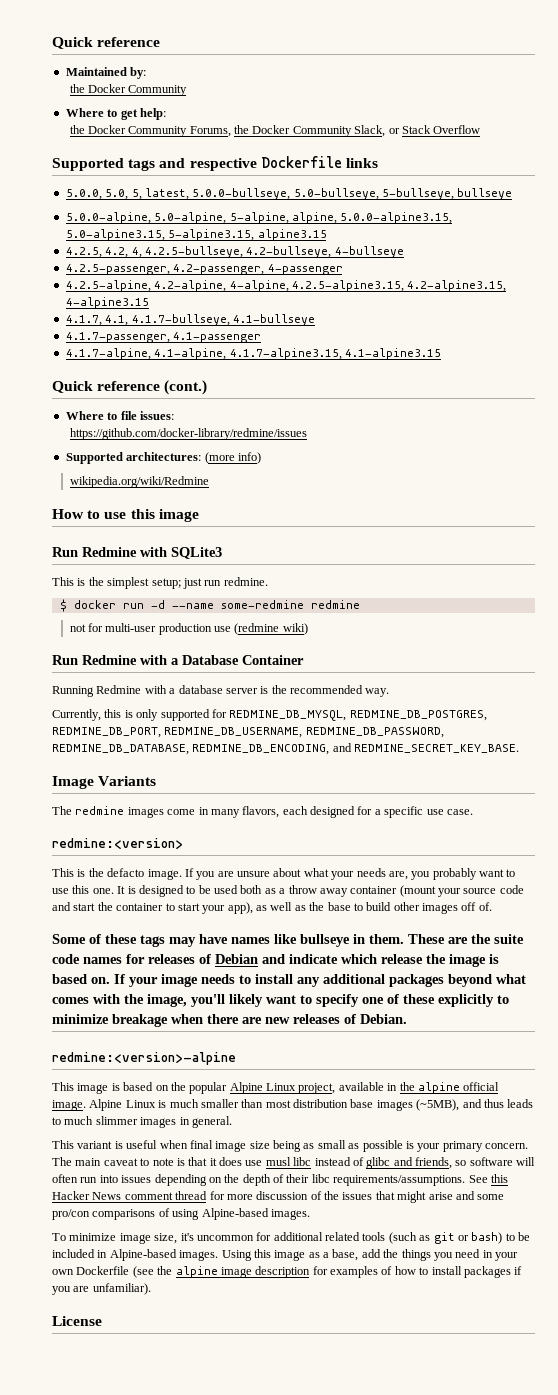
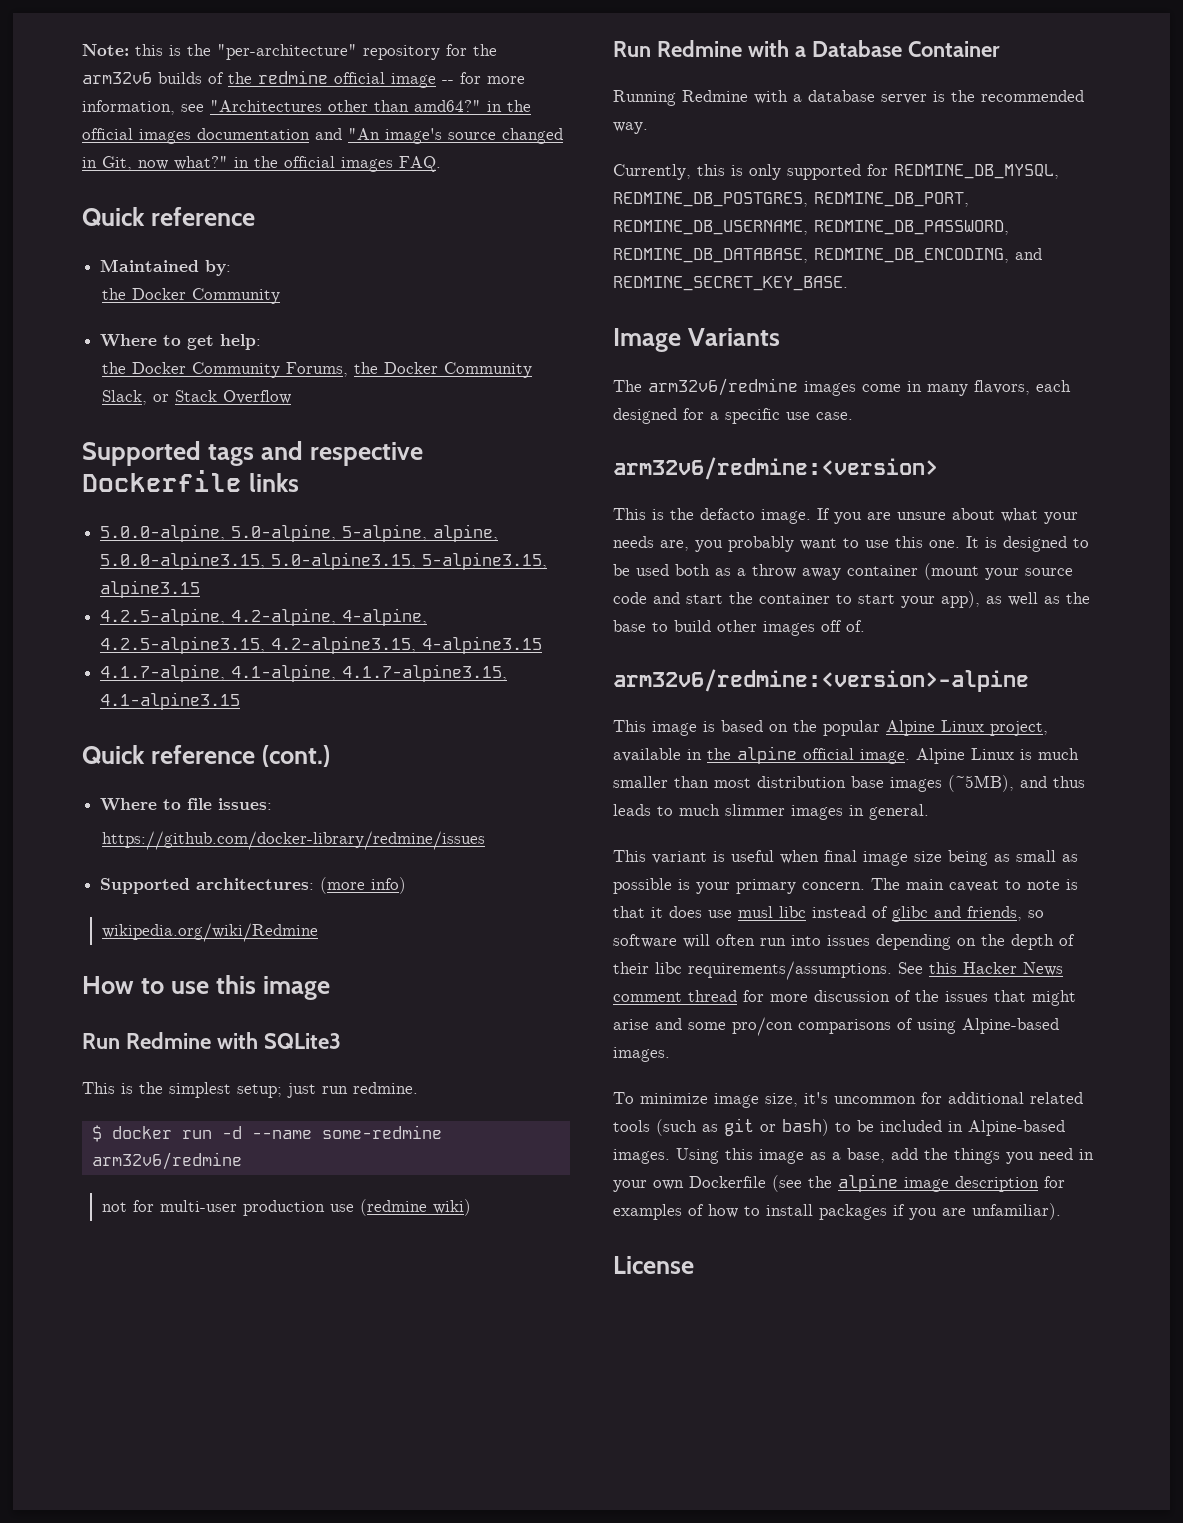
+ Note: this is the "per-architecture" repository for the arm32v6 builds of the redmine official image -- for more information, see "Architectures other than amd64?" in the official images documentation and "An image's source changed in Git, now what?" in the official images FAQ.
- 5.0.0, 5.0, 5, latest, 5.0.0-bullseye, 5.0-bullseye, 5-bullseye, bullseye
- 4.2.5, 4.2, 4, 4.2.5-bullseye, 4.2-bullseye, 4-bullseye
- 4.2.5-passenger, 4.2-passenger, 4-passenger
- 4.1.7, 4.1, 4.1.7-bullseye, 4.1-bullseye
- 4.1.7-passenger, 4.1-passenger
- $ docker run -d --name some-redmine redmine
+ $ docker run -d --name some-redmine arm32v6/redmine
- The redmine images come in many flavors, each designed for a specific use case.
+ The arm32v6/redmine images come in many flavors, each designed for a specific use case.
- redmine:<version>
+ arm32v6/redmine:<version>
- Some of these tags may have names like bullseye in them. These are the suite code names for releases of Debian and indicate which release the image is based on. If your image needs to install any additional packages beyond what comes with the image, you'll likely want to specify one of these explicitly to minimize breakage when there are new releases of Debian.
- redmine:<version>-alpine
+ arm32v6/redmine:<version>-alpine

